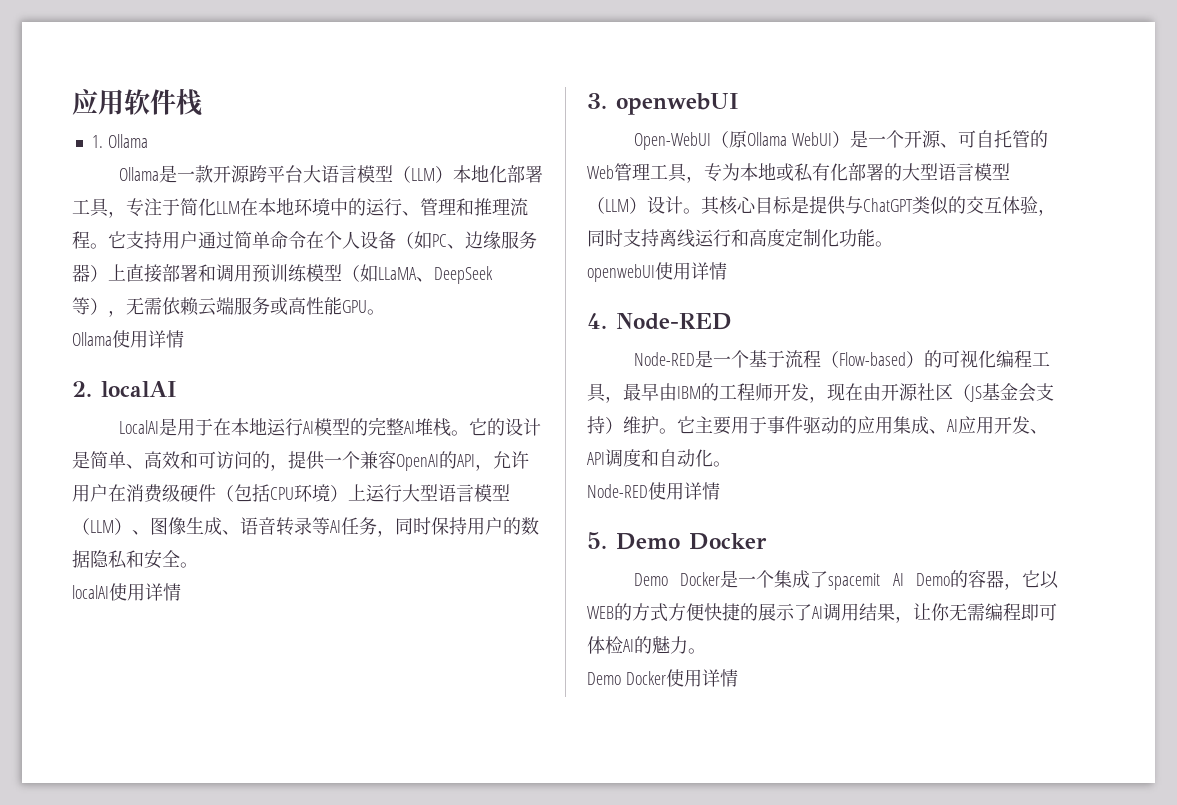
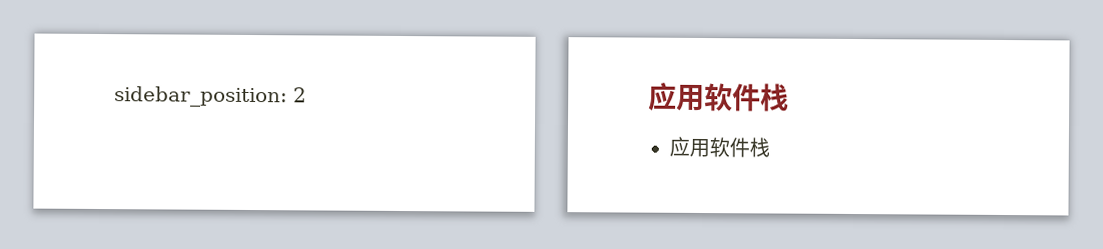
+ sidebar_position: 2
  应用软件栈
- 1. Ollama
- Ollama是一款开源跨平台大语言模型（LLM）本地化部署工具，专注于简化LLM在本地环境中的运行、管理和推理流程。它支持用户通过简单命令在个人设备（如PC、边缘服务器）上直接部署和调用预训练模型（如LLaMA、DeepSeek等），无需依赖云端服务或高性能GPU。
- Ollama使用详情
- 2. localAI
- LocalAI是用于在本地运行AI模型的完整AI堆栈。它的设计是简单、高效和可访问的，提供一个兼容OpenAI的API，允许用户在消费级硬件（包括CPU环境）上运行大型语言模型（LLM）、图像生成、语音转录等AI任务，同时保持用户的数据隐私和安全。
- localAI使用详情
- 3. openwebUI
- Open-WebUI（原Ollama WebUI）是一个开源、可自托管的Web管理工具，专为本地或私有化部署的大型语言模型（LLM）设计。其核心目标是提供与ChatGPT类似的交互体验，同时支持离线运行和高度定制化功能。
- openwebUI使用详情
- 4. Node-RED
- Node-RED是一个基于流程（Flow-based）的可视化编程工具，最早由IBM的工程师开发，现在由开源社区（JS基金会支持）维护。它主要用于事件驱动的应用集成、AI应用开发、API调度和自动化。
- Node-RED使用详情
- 5. Demo Docker
- Demo Docker是一个集成了spacemit AI Demo的容器，它以WEB的方式方便快捷的展示了AI调用结果，让你无需编程即可体检AI的魅力。
- Demo Docker使用详情
+ 应用软件栈

